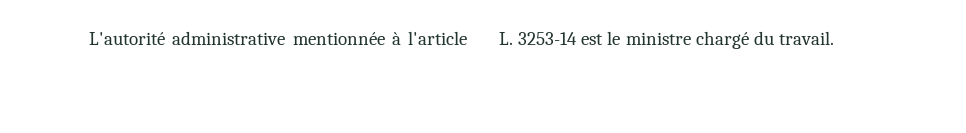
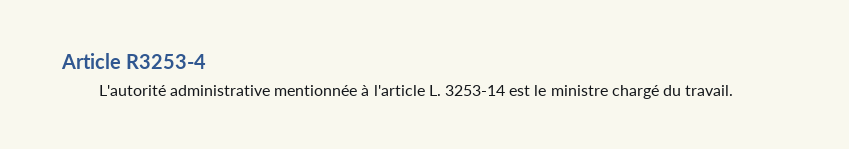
+ Article R3253-4

